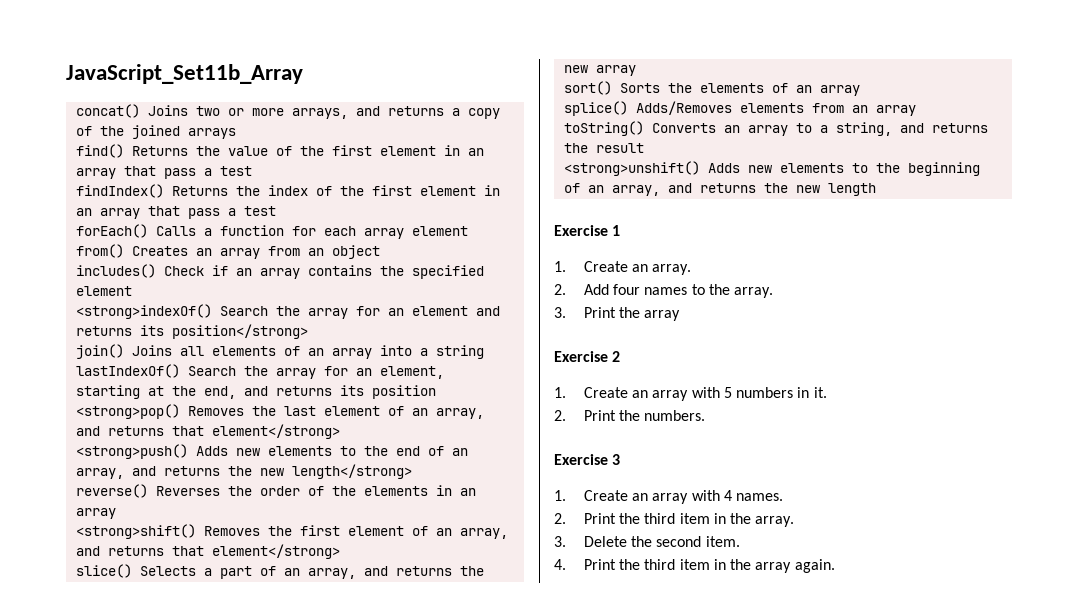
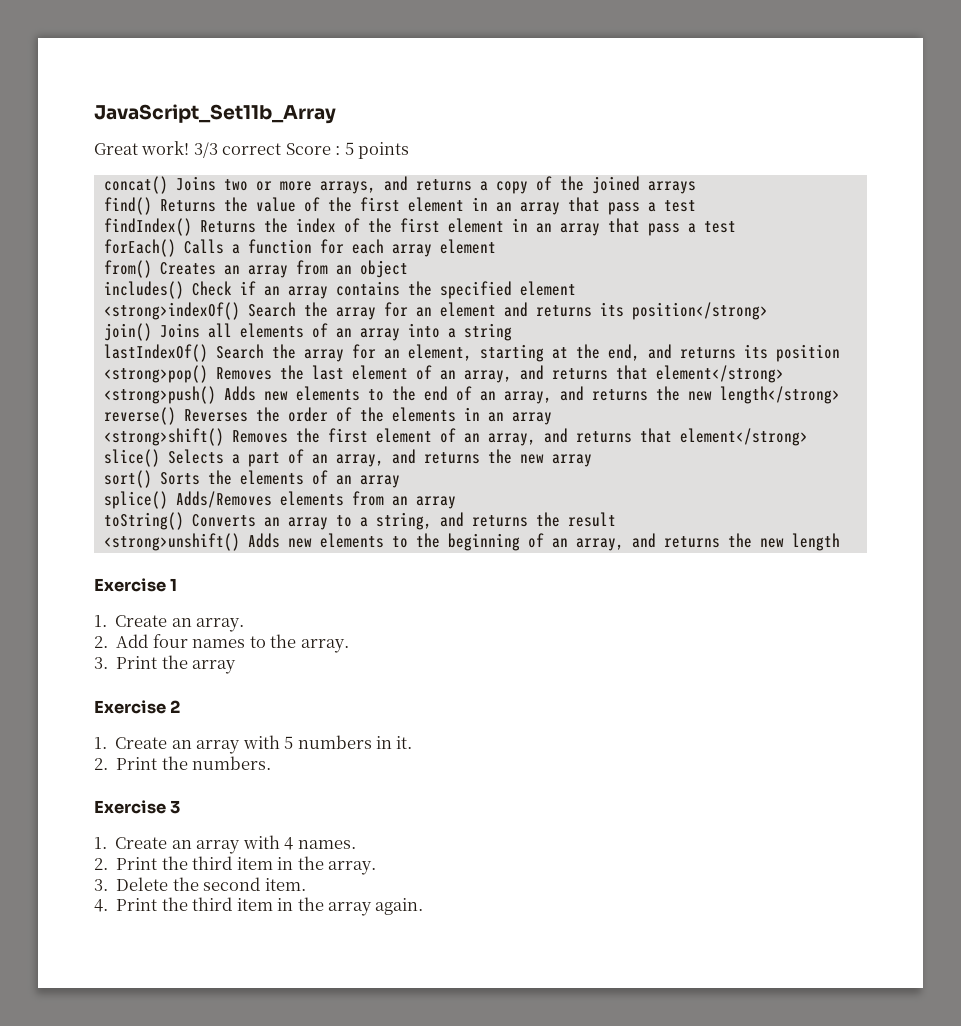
+ Great work! 3/3 correct Score : 5 points

